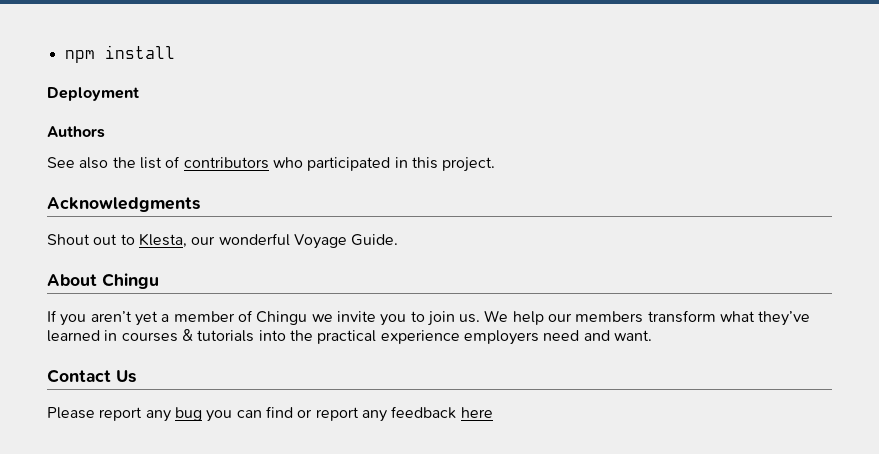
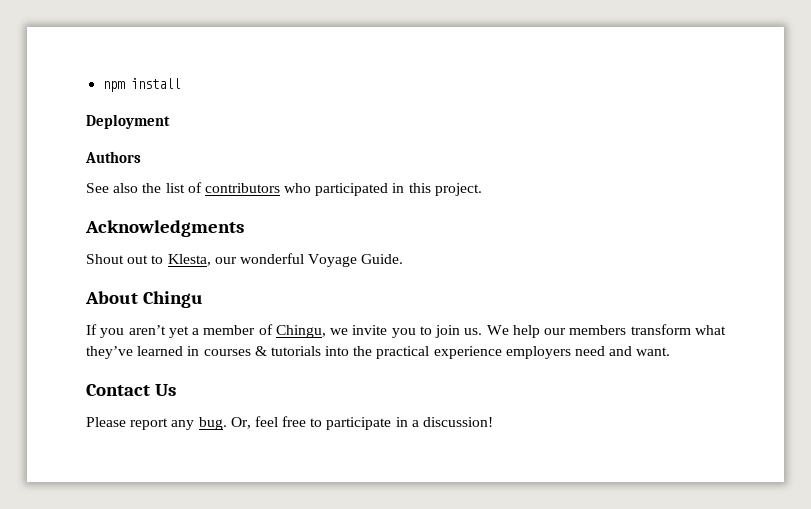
- If you aren’t yet a member of Chingu we invite you to join us.
+ If you aren’t yet a member of Chingu, we invite you to join us.
- Please report any bug you can find or report any feedback here
+ Please report any bug. Or, feel free to participate in a discussion!

